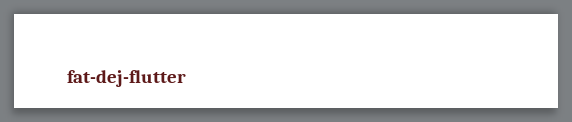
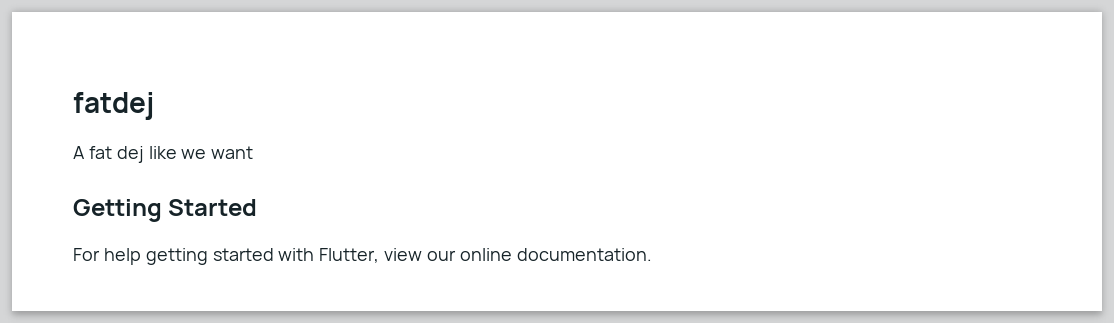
- fat-dej-flutter
+ fatdej
+ A fat dej like we want
+ Getting Started
+ For help getting started with Flutter, view our online documentation.

